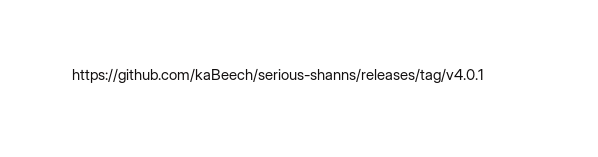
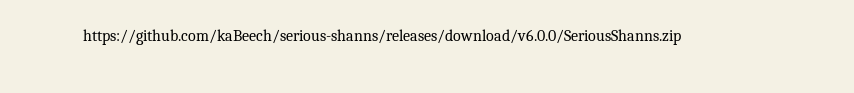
- https://github.com/kaBeech/serious-shanns/releases/tag/v4.0.1
+ https://github.com/kaBeech/serious-shanns/releases/download/v6.0.0/SeriousShanns.zip

